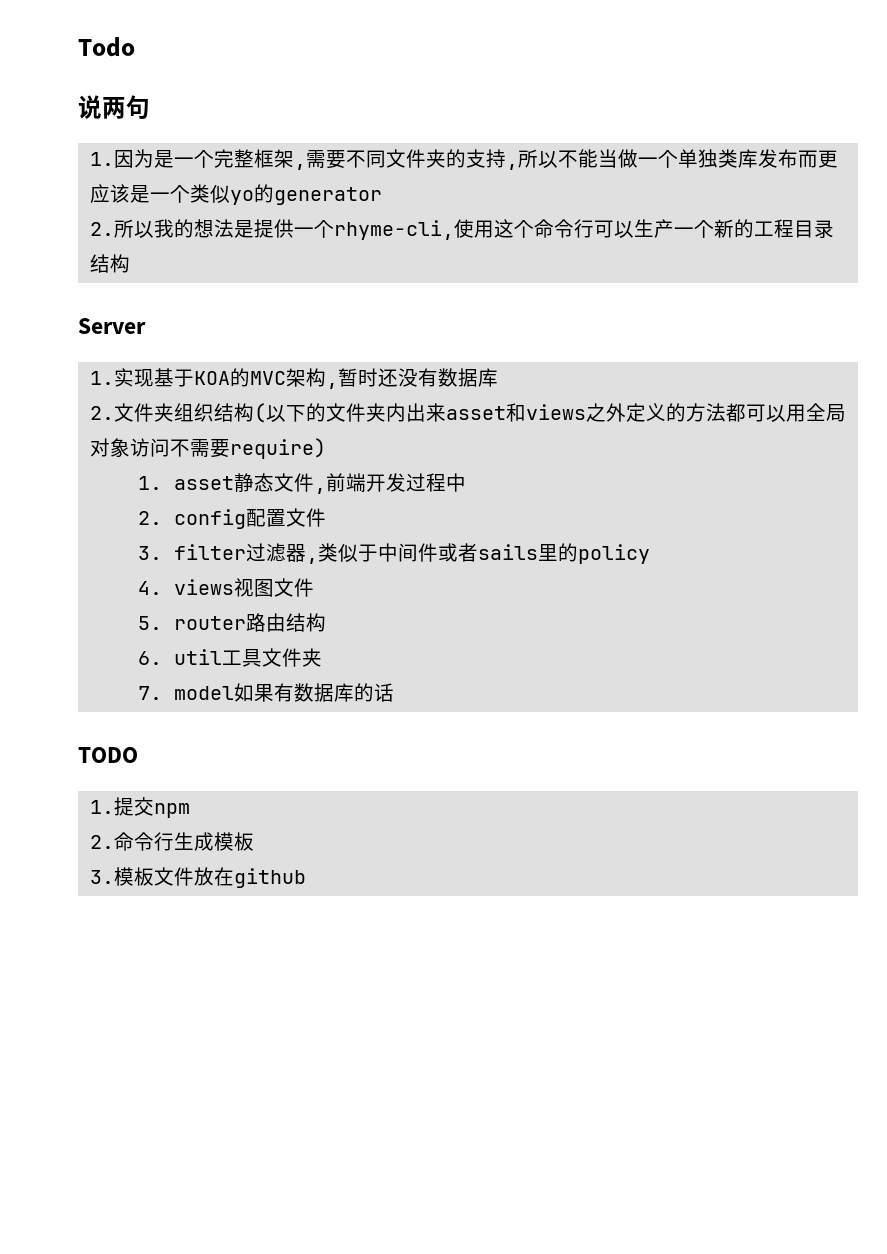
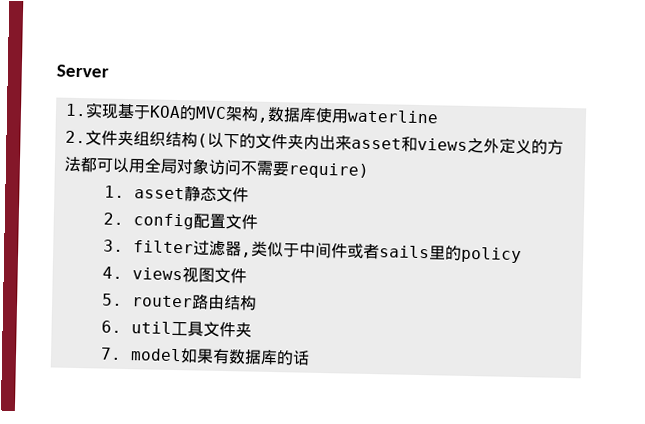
- Todo
- 说两句
- 1.因为是一个完整框架,需要不同文件夹的支持,所以不能当做一个单独类库发布而更应该是一个类似yo的generator
- 2.所以我的想法是提供一个rhyme-cli,使用这个命令行可以生产一个新的工程目录结构
- 1.实现基于KOA的MVC架构,暂时还没有数据库
+ 1.实现基于KOA的MVC架构,数据库使用waterline
- 1. asset静态文件,前端开发过程中
+ 1. asset静态文件
- TODO
- 1.提交npm
- 2.命令行生成模板
- 3.模板文件放在github

